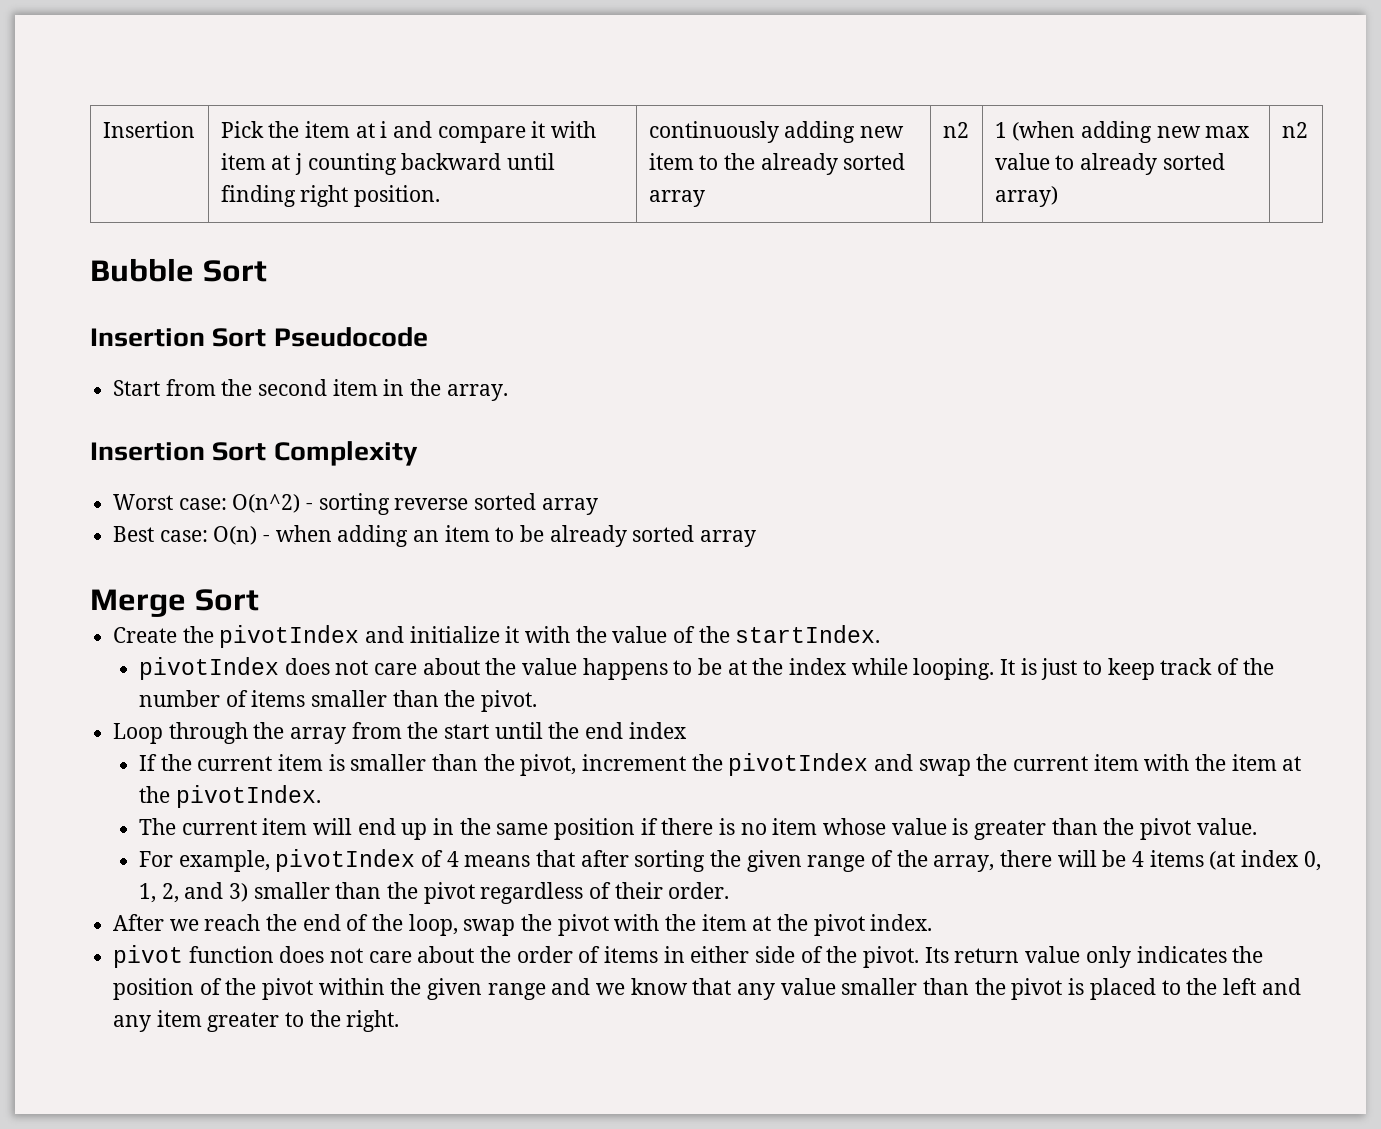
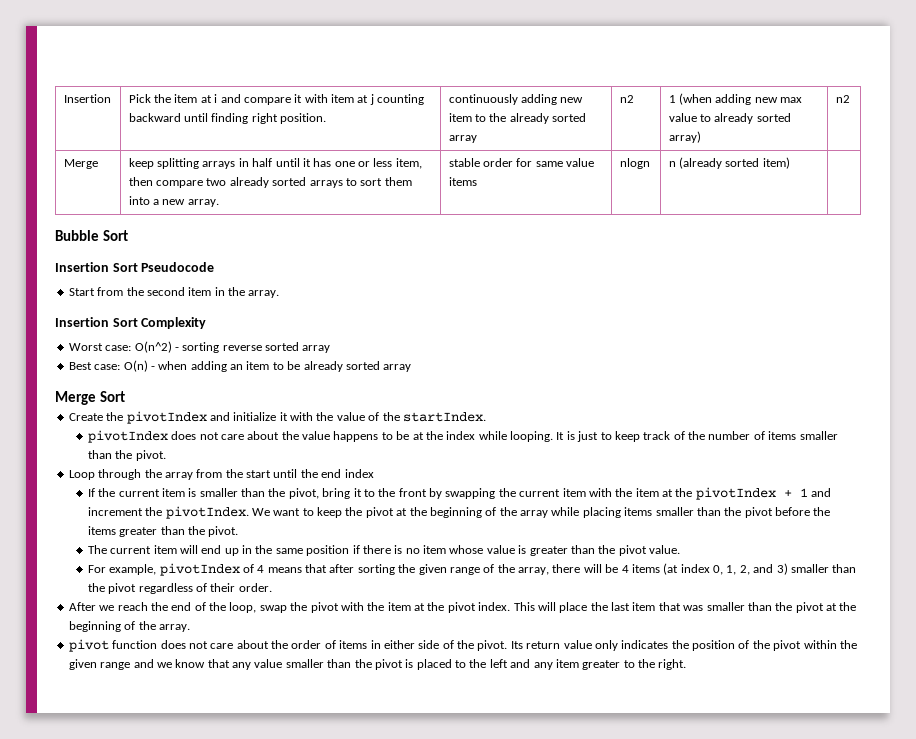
+ Merge | keep splitting arrays in half until it has one or less item, then compare two already sorted arrays to sort them into a new array. | stable order for same value items | nlogn | n (already sorted item) |
- If the current item is smaller than the pivot, increment the pivotIndex and swap the current item with the item at the pivotIndex.
+ If the current item is smaller than the pivot, bring it to the front by swapping the current item with the item at the pivotIndex + 1 and increment the pivotIndex. We want to keep the pivot at the beginning of the array while placing items smaller than the pivot before the items greater than the pivot.
+ This will place the last item that was smaller than the pivot at the beginning of the array.

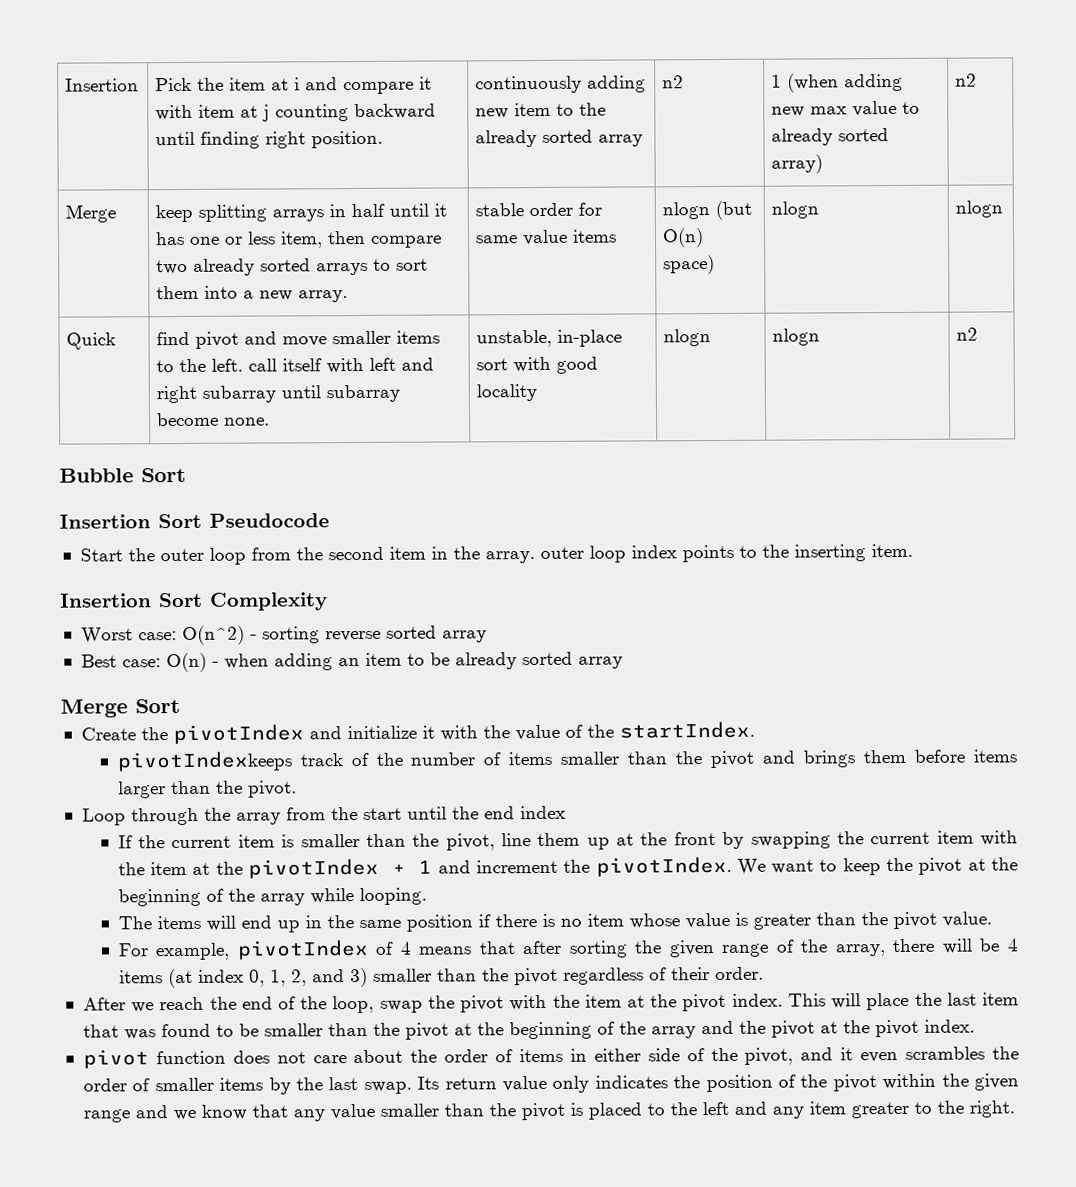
- Merge | keep splitting arrays in half until it has one or less item, then compare two already sorted arrays to sort them into a new array. | stable order for same value items | nlogn | n (already sorted item) |
+ Merge | keep splitting arrays in half until it has one or less item, then compare two already sorted arrays to sort them into a new array. | stable order for same value items | nlogn (but O(n) space) | nlogn | nlogn
+ Quick | find pivot and move smaller items to the left. call itself with left and right subarray until subarray become none. | unstable, in-place sort with good locality | nlogn | nlogn | n2
- Start from the second item in the array.
+ Start the outer loop from the second item in the array. outer loop index points to the inserting item.
- pivotIndex does not care about the value happens to be at the index while looping. It is just to keep track of the number of items smaller than the pivot.
+ pivotIndexkeeps track of the number of items smaller than the pivot and brings them before items larger than the pivot.
- If the current item is smaller than the pivot, bring it to the front by swapping the current item with the item at the pivotIndex + 1 and increment the pivotIndex.
+ If the current item is smaller than the pivot, line them up at the front by swapping the current item with the item at the pivotIndex + 1 and increment the pivotIndex.
- We want to keep the pivot at the beginning of the array while placing items smaller than the pivot before the items greater than the pivot.
+ We want to keep the pivot at the beginning of the array while looping.
- The current item will end up in the same position if there is no item whose value is greater than the pivot value.
+ The items will end up in the same position if there is no item whose value is greater than the pivot value.
- This will place the last item that was smaller than the pivot at the beginning of the array.
+ This will place the last item that was found to be smaller than the pivot at the beginning of the array and the pivot at the pivot index.
- pivot function does not care about the order of items in either side of the pivot.
+ pivot function does not care about the order of items in either side of the pivot, and it even scrambles the order of smaller items by the last swap.

